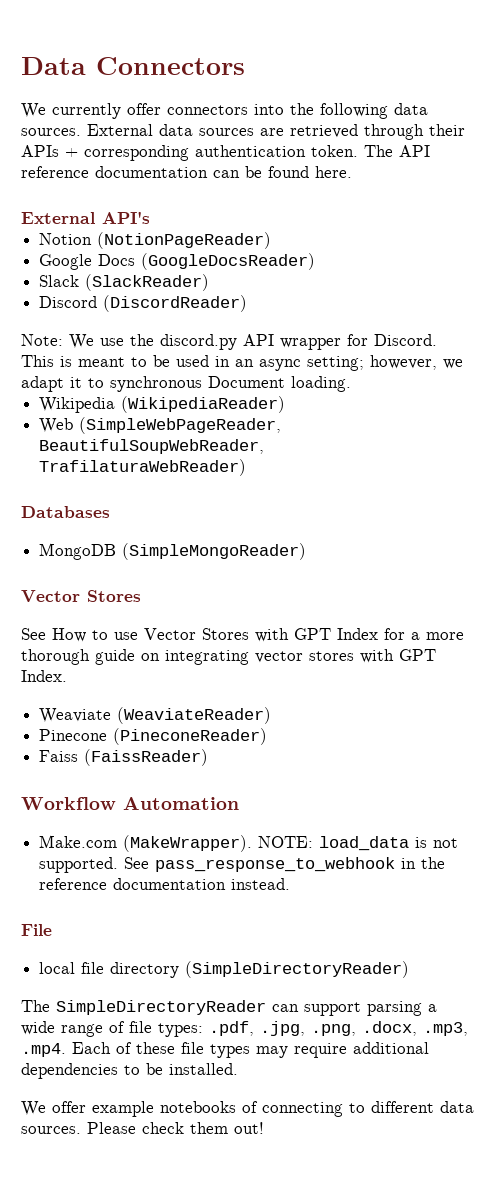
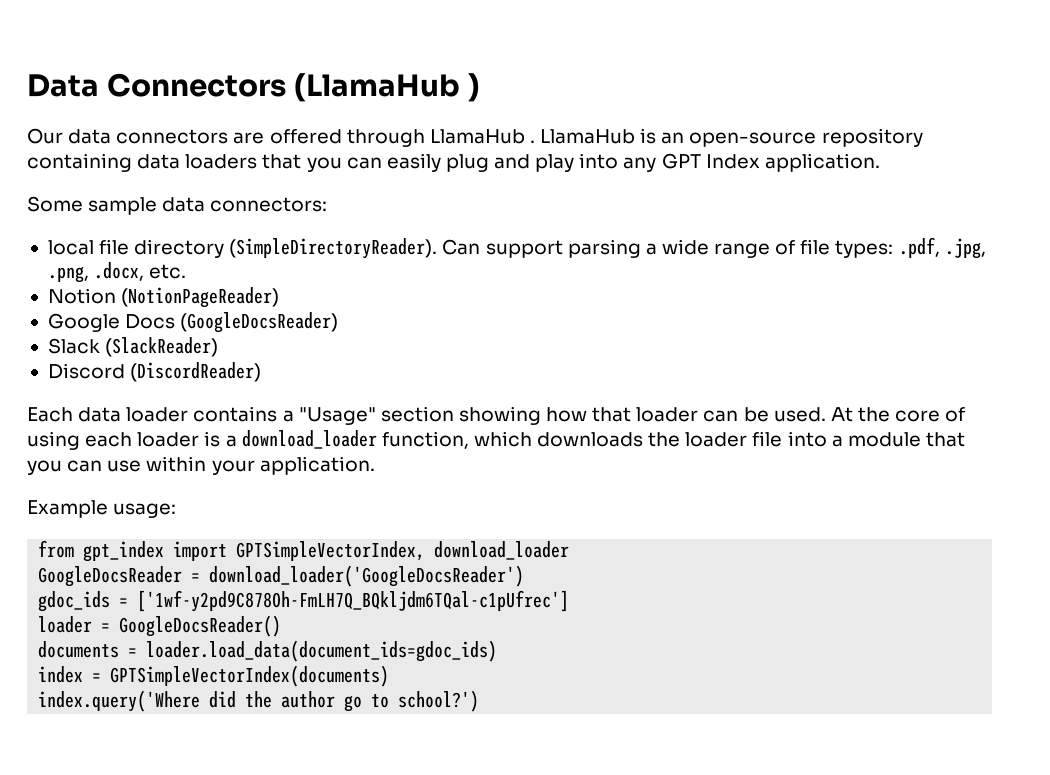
- Data Connectors
- We currently offer connectors into the following data sources. External data sources are retrieved through their APIs + corresponding authentication token. The API reference documentation can be found here.
- External API's
+ Data Connectors (LlamaHub )
+ Our data connectors are offered through LlamaHub . LlamaHub is an open-source repository containing data loaders that you can easily plug and play into any GPT Index application.
+ Some sample data connectors:
+ local file directory (SimpleDirectoryReader). Can support parsing a wide range of file types: .pdf, .jpg, .png, .docx, etc.
- Note: We use the discord.py API wrapper for Discord. This is meant to be used in an async setting; however, we adapt it to synchronous Document loading.
- Wikipedia (WikipediaReader)
- Web (SimpleWebPageReader, BeautifulSoupWebReader, TrafilaturaWebReader)
- Databases
- MongoDB (SimpleMongoReader)
- Vector Stores
- See How to use Vector Stores with GPT Index for a more thorough guide on integrating vector stores with GPT Index.
- Weaviate (WeaviateReader)
- Pinecone (PineconeReader)
- Faiss (FaissReader)
- Workflow Automation
- Make.com (MakeWrapper). NOTE: load_data is not supported. See pass_response_to_webhook in the reference documentation instead.
- File
- local file directory (SimpleDirectoryReader)
- The SimpleDirectoryReader can support parsing a wide range of file types: .pdf, .jpg, .png, .docx, .mp3, .mp4. Each of these file types may require additional dependencies to be installed.
- We offer example notebooks of connecting to different data sources. Please check them out!
+ Each data loader contains a "Usage" section showing how that loader can be used. At the core of using each loader is a download_loader function, which downloads the loader file into a module that you can use within your application.
+ Example usage:
+ from gpt_index import GPTSimpleVectorIndex, download_loader
+ GoogleDocsReader = download_loader('GoogleDocsReader')
+ gdoc_ids = ['1wf-y2pd9C878Oh-FmLH7Q_BQkljdm6TQal-c1pUfrec']
+ loader = GoogleDocsReader()
+ documents = loader.load_data(document_ids=gdoc_ids)
+ index = GPTSimpleVectorIndex(documents)
+ index.query('Where did the author go to school?')

